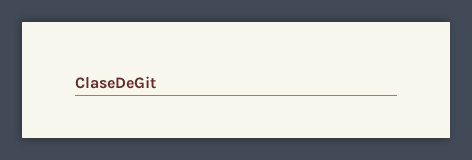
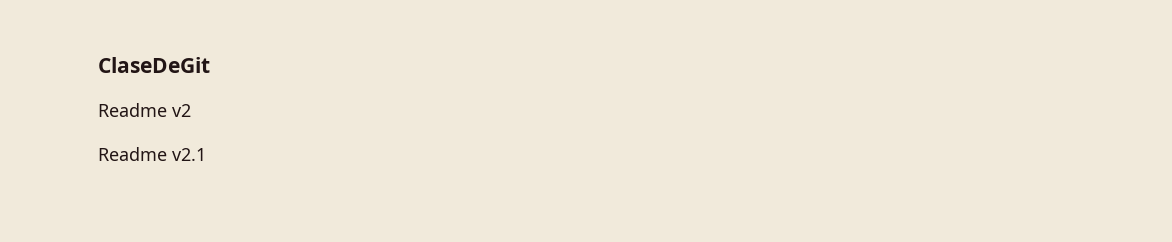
+ Readme v2
+ Readme v2.1

